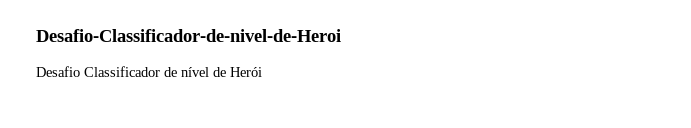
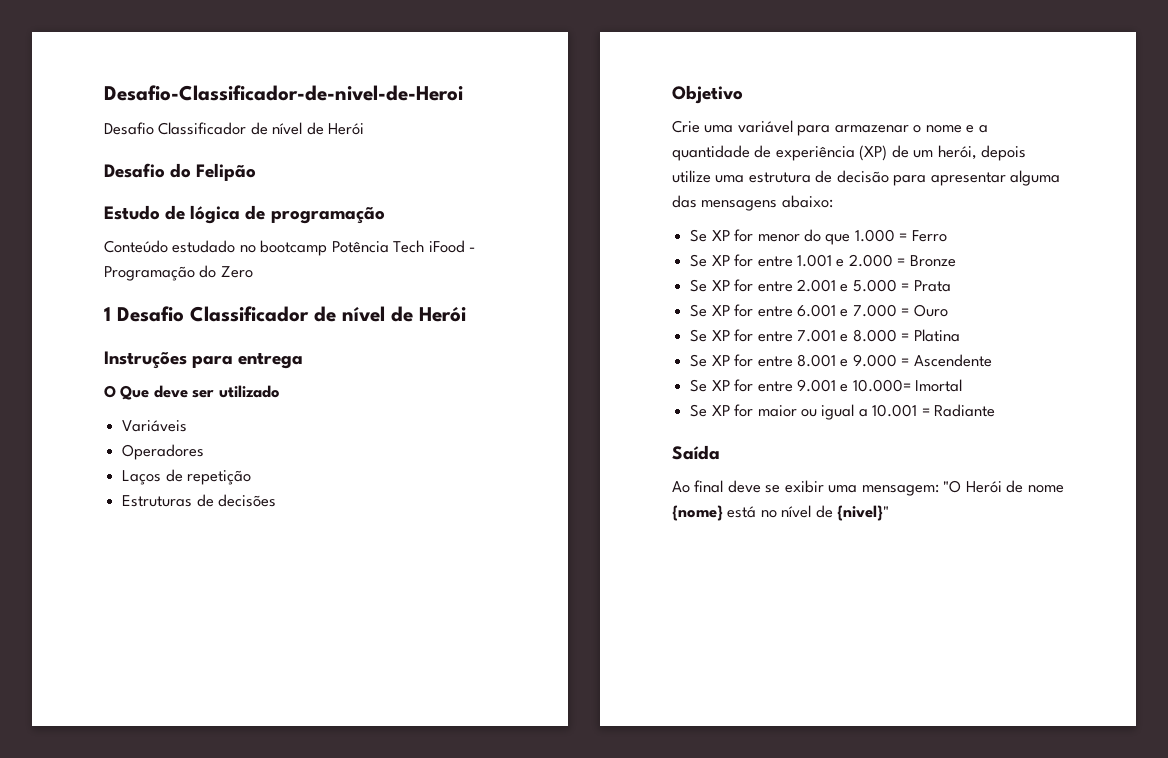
+ Desafio do Felipão
+ Estudo de lógica de programação
+ Conteúdo estudado no bootcamp Potência Tech iFood - Programação do Zero
+ 1 Desafio Classificador de nível de Herói
+ Instruções para entrega
+ O Que deve ser utilizado
+ Variáveis
+ Operadores
+ Laços de repetição
+ Estruturas de decisões
+ Objetivo
+ Crie uma variável para armazenar o nome e a quantidade de experiência (XP) de um herói, depois utilize uma estrutura de decisão para apresentar alguma das mensagens abaixo:
+ Se XP for menor do que 1.000 = Ferro
+ Se XP for entre 1.001 e 2.000 = Bronze
+ Se XP for entre 2.001 e 5.000 = Prata
+ Se XP for entre 6.001 e 7.000 = Ouro
+ Se XP for entre 7.001 e 8.000 = Platina
+ Se XP for entre 8.001 e 9.000 = Ascendente
+ Se XP for entre 9.001 e 10.000= Imortal
+ Se XP for maior ou igual a 10.001 = Radiante
+ Saída
+ Ao final deve se exibir uma mensagem: "O Herói de nome {nome} está no nível de {nivel}"

